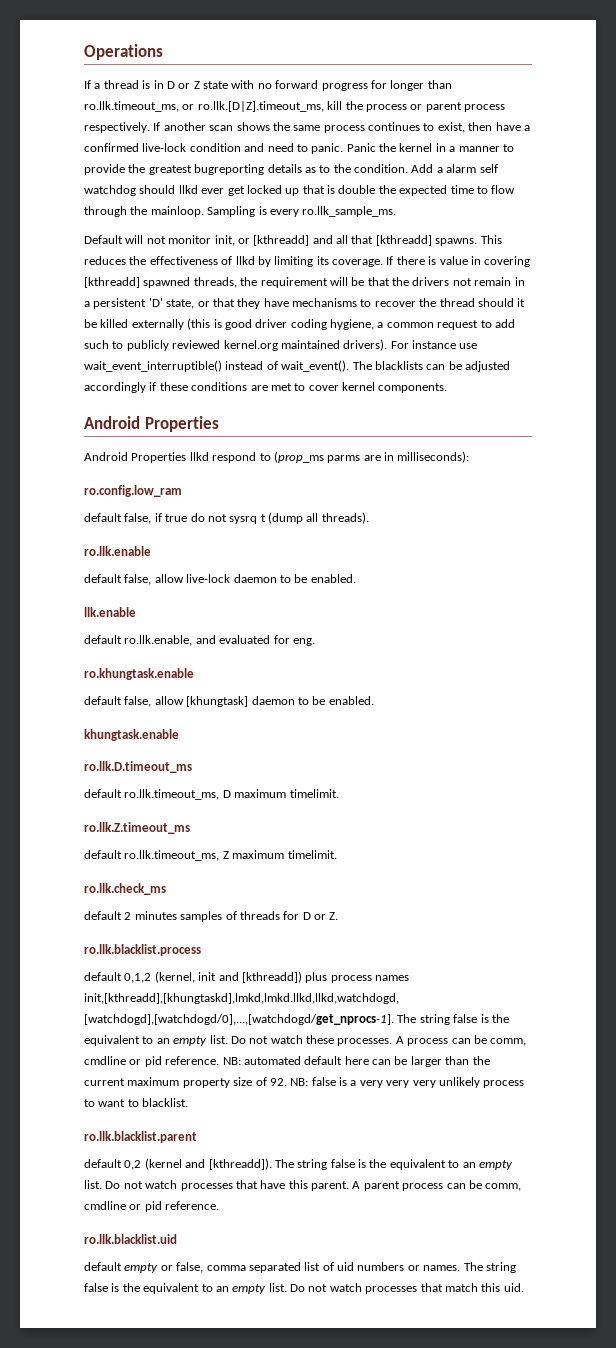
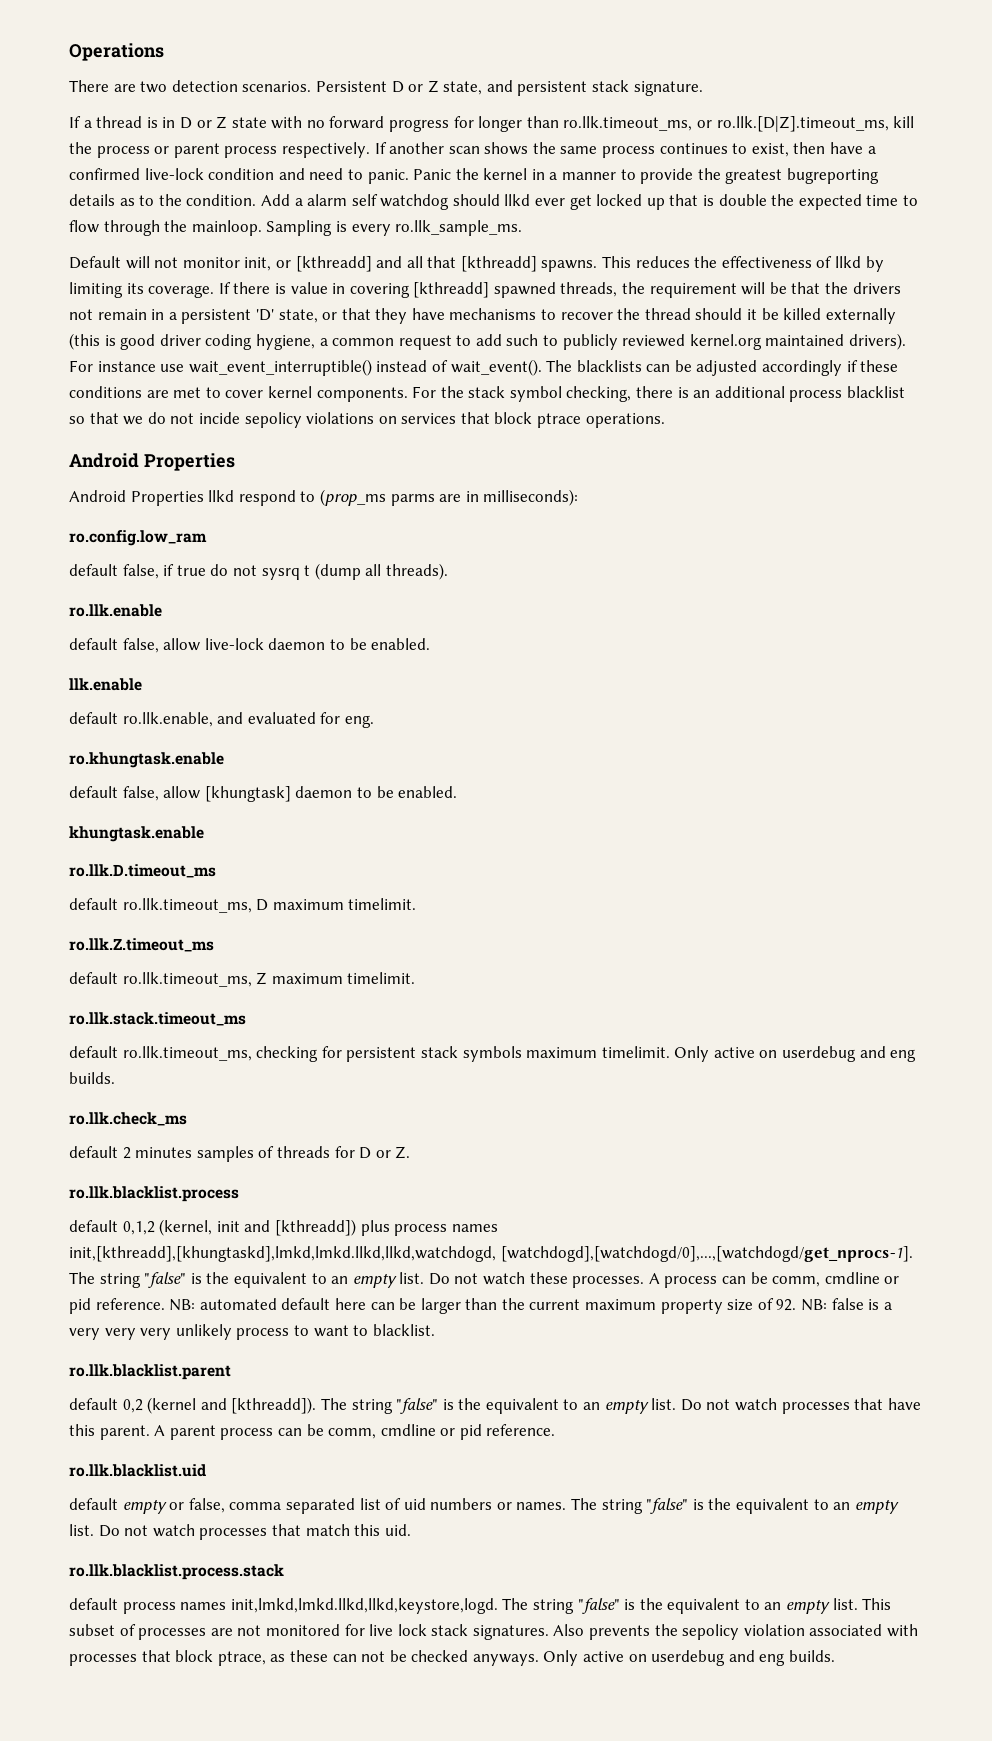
+ There are two detection scenarios. Persistent D or Z state, and persistent stack signature.
+ For the stack symbol checking, there is an additional process blacklist so that we do not incide sepolicy violations on services that block ptrace operations.
+ ro.llk.stack.timeout_ms
+ default ro.llk.timeout_ms, checking for persistent stack symbols maximum timelimit. Only active on userdebug and eng builds.
- default 0,1,2 (kernel, init and [kthreadd]) plus process names init,[kthreadd],[khungtaskd],lmkd,lmkd.llkd,llkd,watchdogd, [watchdogd],[watchdogd/0],...,[watchdogd/get_nprocs-1]. The string false is the equivalent to an empty list.
+ default 0,1,2 (kernel, init and [kthreadd]) plus process names init,[kthreadd],[khungtaskd],lmkd,lmkd.llkd,llkd,watchdogd, [watchdogd],[watchdogd/0],...,[watchdogd/get_nprocs-1]. The string "false" is the equivalent to an empty list.
- default 0,2 (kernel and [kthreadd]). The string false is the equivalent to an empty list.
+ default 0,2 (kernel and [kthreadd]). The string "false" is the equivalent to an empty list.
- default empty or false, comma separated list of uid numbers or names. The string false is the equivalent to an empty list.
+ default empty or false, comma separated list of uid numbers or names. The string "false" is the equivalent to an empty list.
+ ro.llk.blacklist.process.stack
+ default process names init,lmkd,lmkd.llkd,llkd,keystore,logd. The string "false" is the equivalent to an empty list. This subset of processes are not monitored for live lock stack signatures. Also prevents the sepolicy violation associated with processes that block ptrace, as these can not be checked anyways. Only active on userdebug and eng builds.

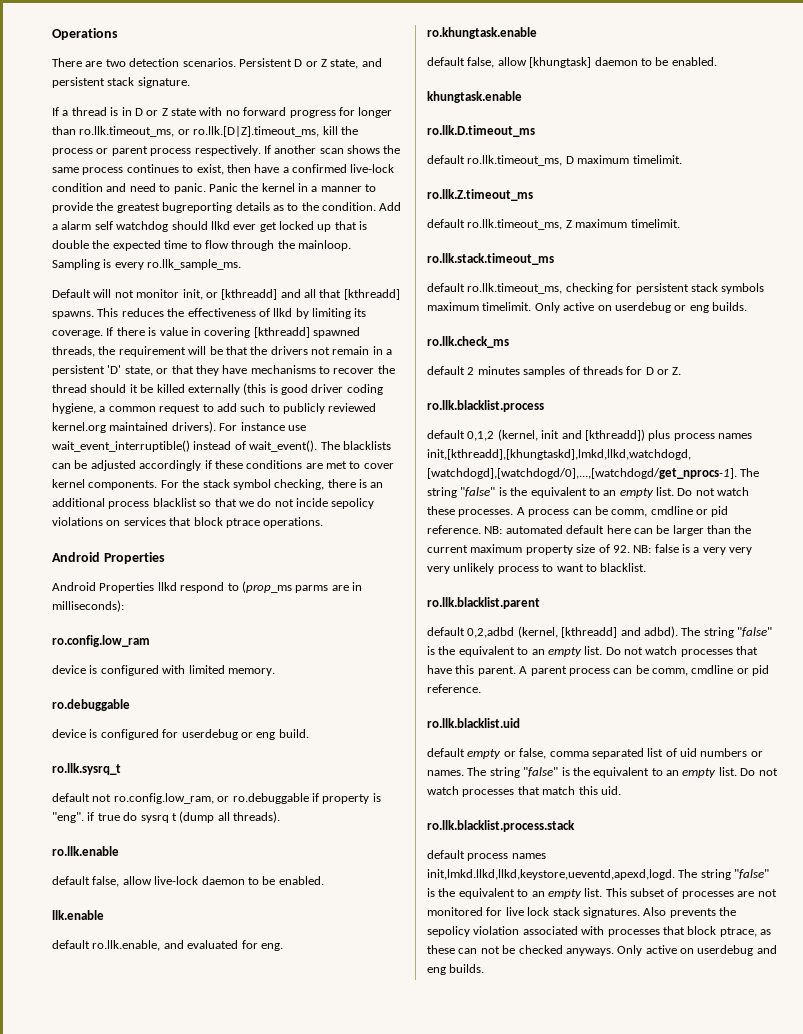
- default false, if true do not sysrq t (dump all threads).
+ device is configured with limited memory.
+ ro.debuggable
+ device is configured for userdebug or eng build.
+ ro.llk.sysrq_t
+ default not ro.config.low_ram, or ro.debuggable if property is "eng". if true do sysrq t (dump all threads).
- default ro.llk.timeout_ms, checking for persistent stack symbols maximum timelimit. Only active on userdebug and eng builds.
+ default ro.llk.timeout_ms, checking for persistent stack symbols maximum timelimit. Only active on userdebug or eng builds.
- default 0,1,2 (kernel, init and [kthreadd]) plus process names init,[kthreadd],[khungtaskd],lmkd,lmkd.llkd,llkd,watchdogd, [watchdogd],[watchdogd/0],...,[watchdogd/get_nprocs-1]. The string "false" is the equivalent to an empty list.
+ default 0,1,2 (kernel, init and [kthreadd]) plus process names init,[kthreadd],[khungtaskd],lmkd,llkd,watchdogd, [watchdogd],[watchdogd/0],...,[watchdogd/get_nprocs-1]. The string "false" is the equivalent to an empty list.
- default 0,2 (kernel and [kthreadd]).
+ default 0,2,adbd (kernel, [kthreadd] and adbd).
- default process names init,lmkd,lmkd.llkd,llkd,keystore,logd. The string "false" is the equivalent to an empty list.
+ default process names init,lmkd.llkd,llkd,keystore,ueventd,apexd,logd. The string "false" is the equivalent to an empty list.

